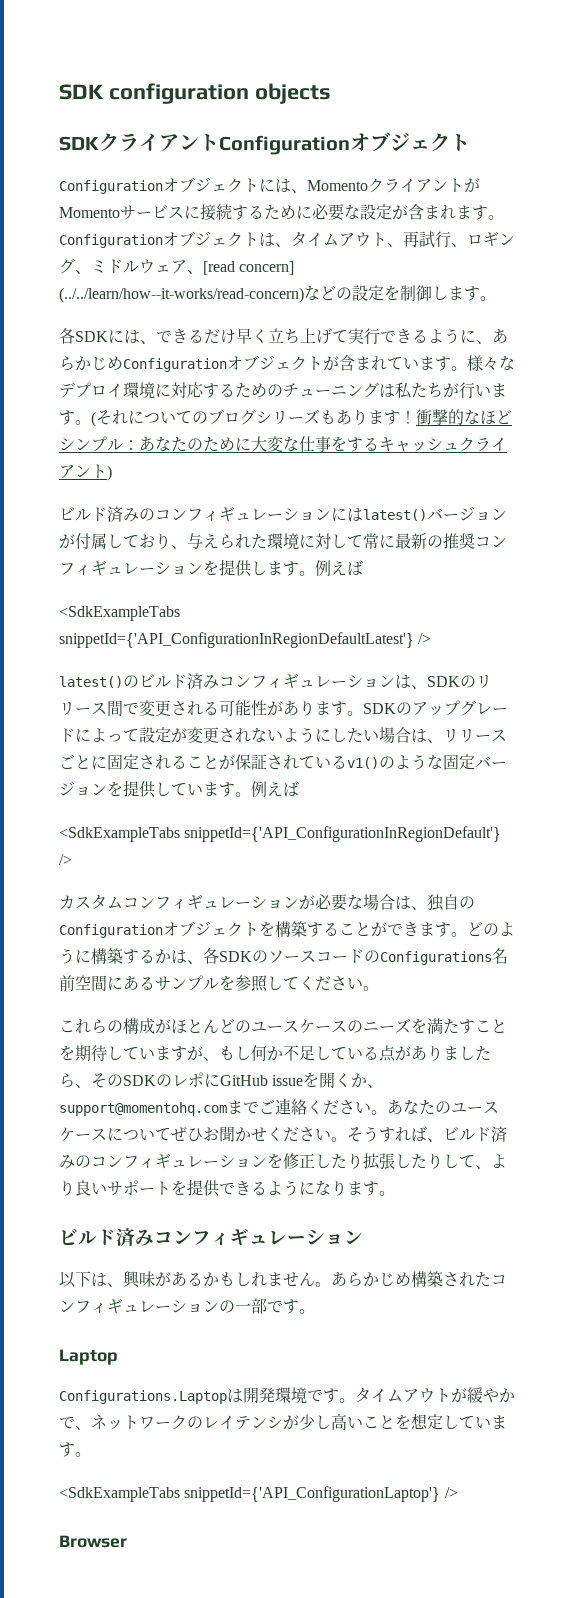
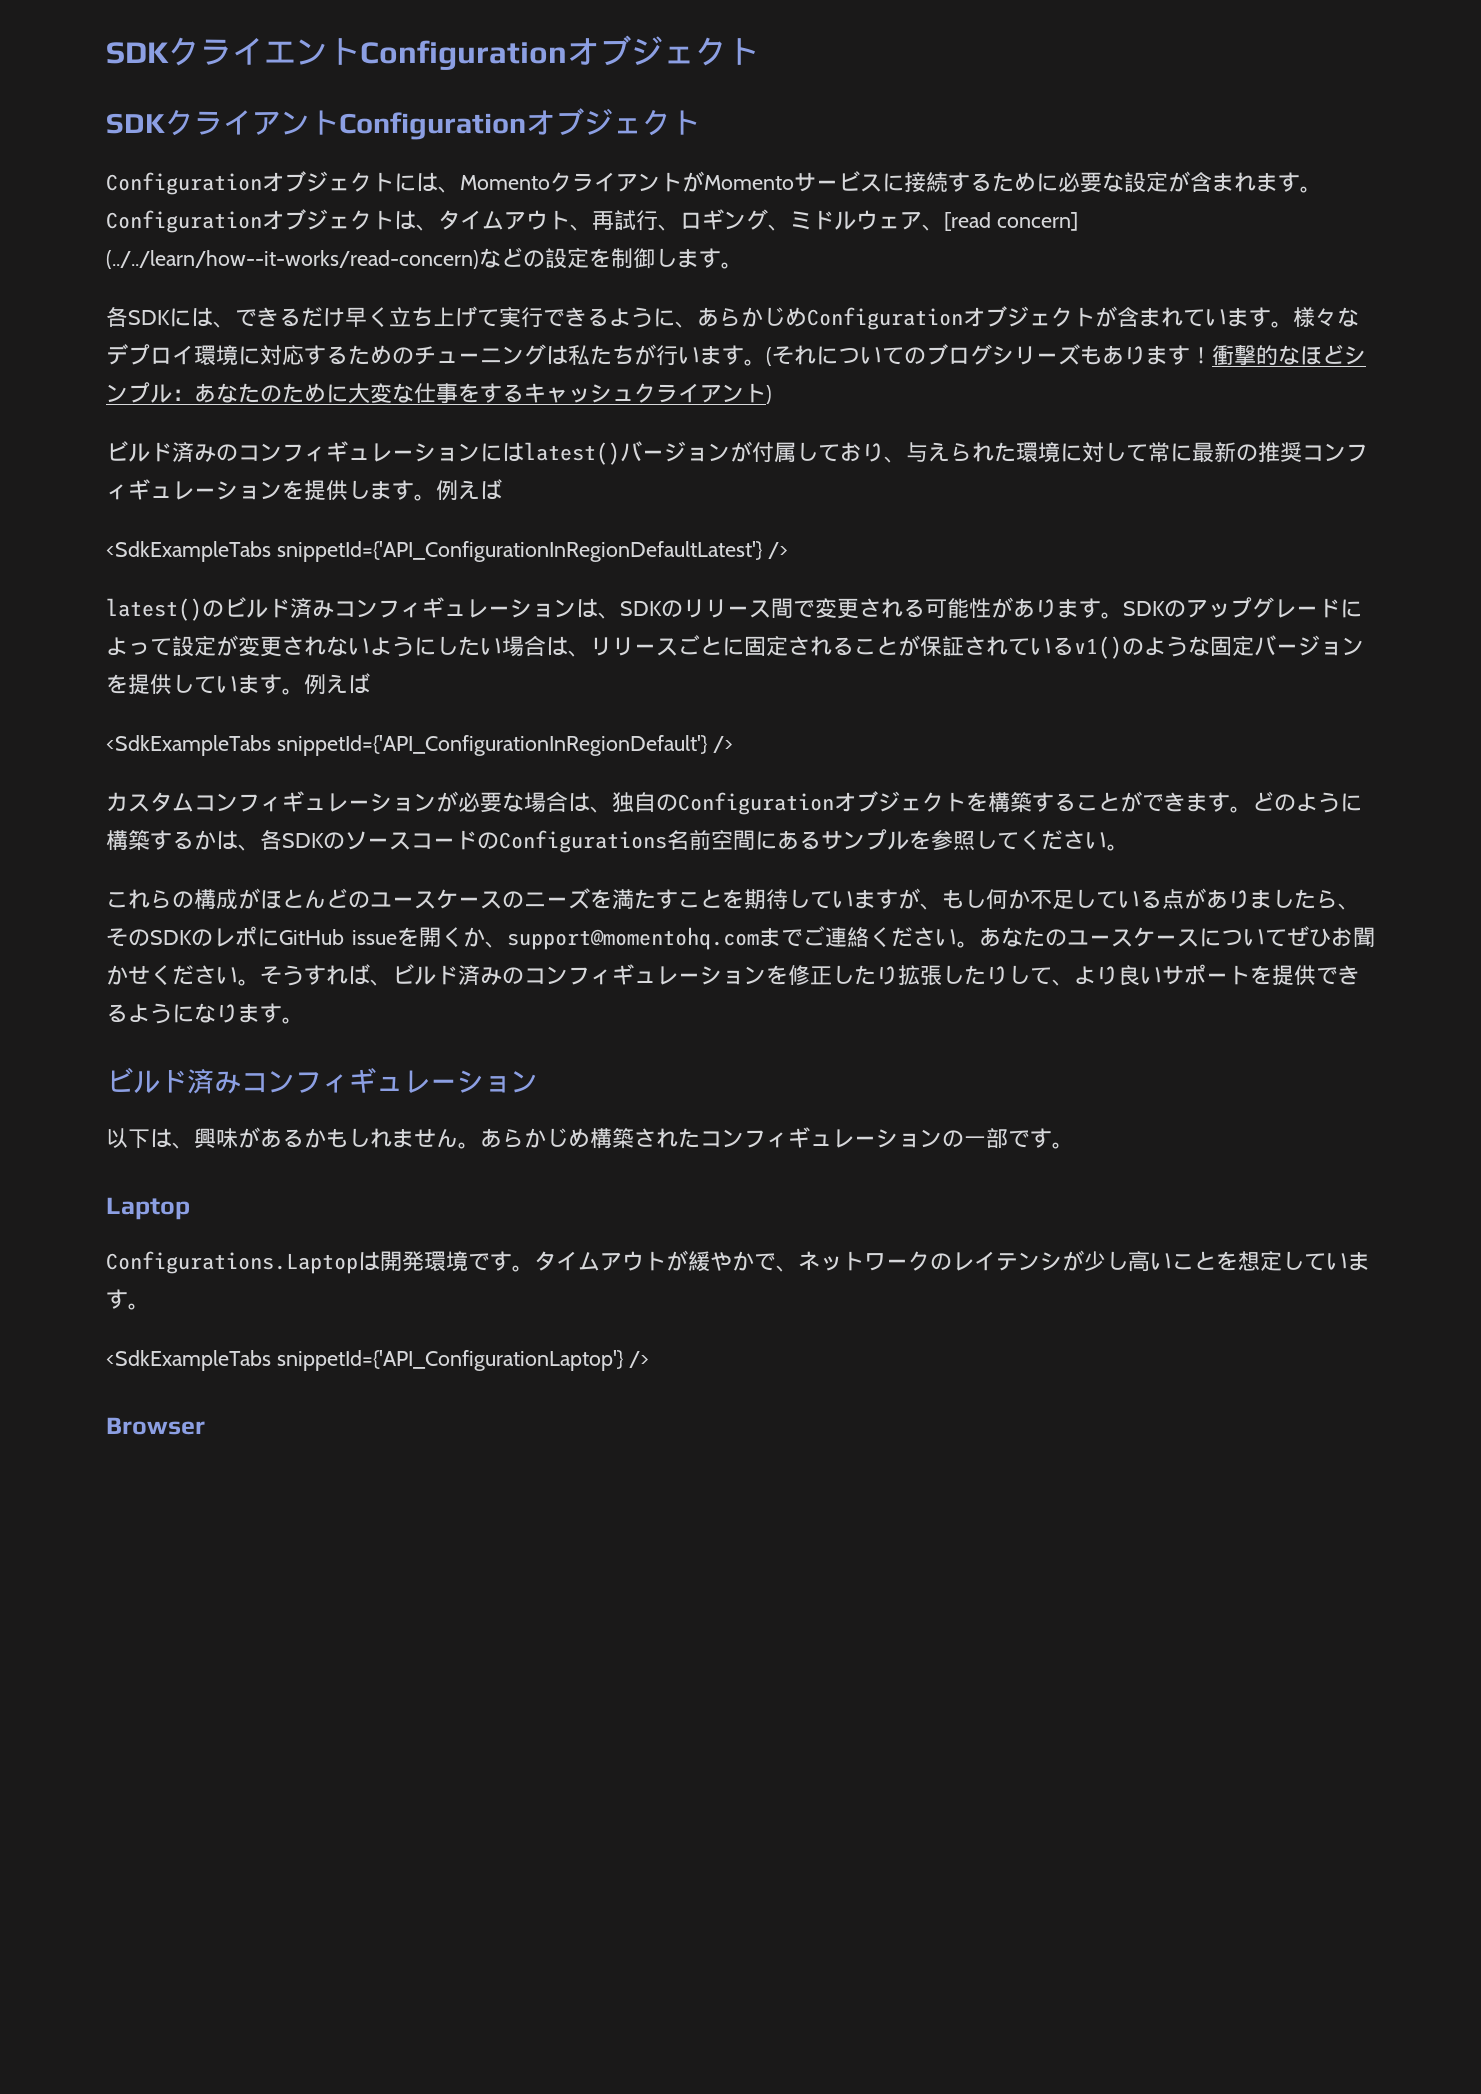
- SDK configuration objects
+ SDKクライエントConfigurationオブジェクト

